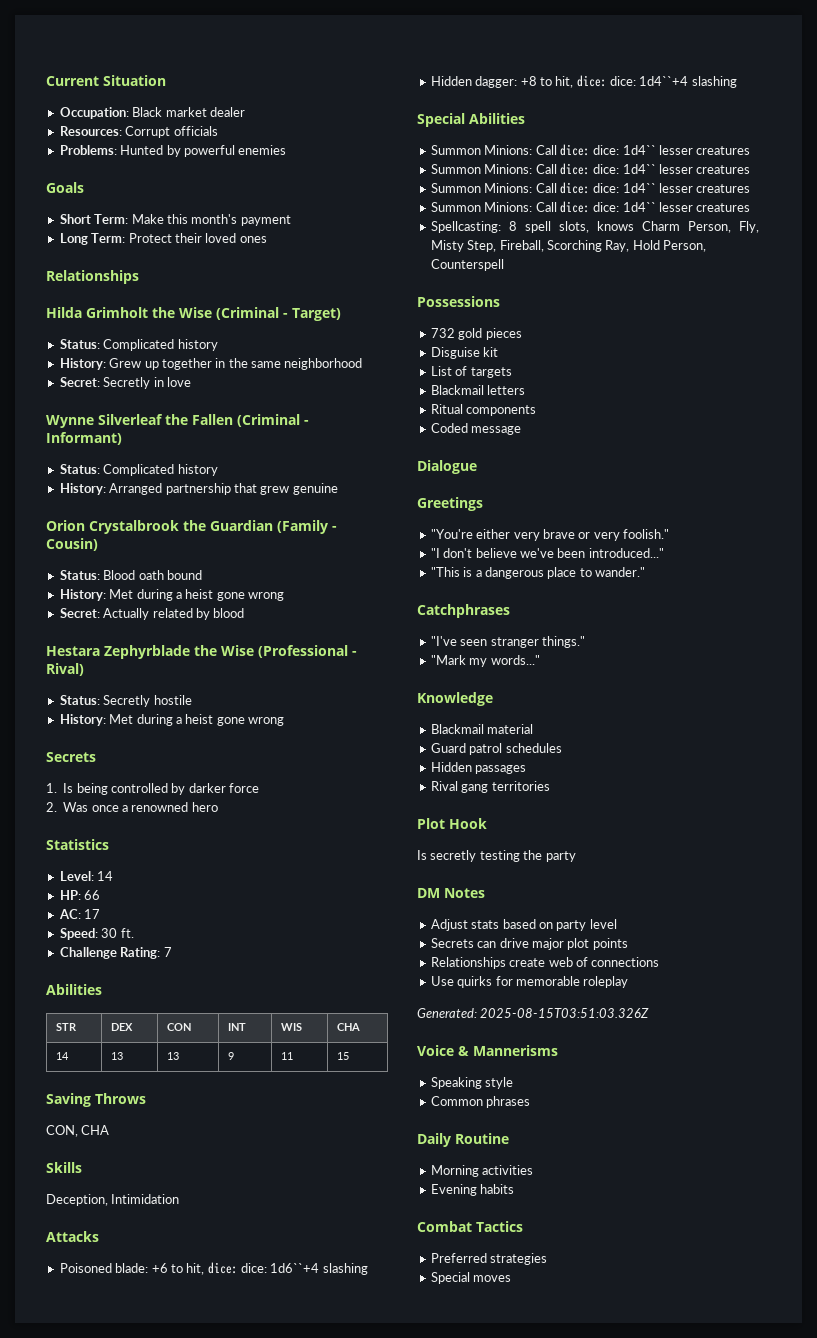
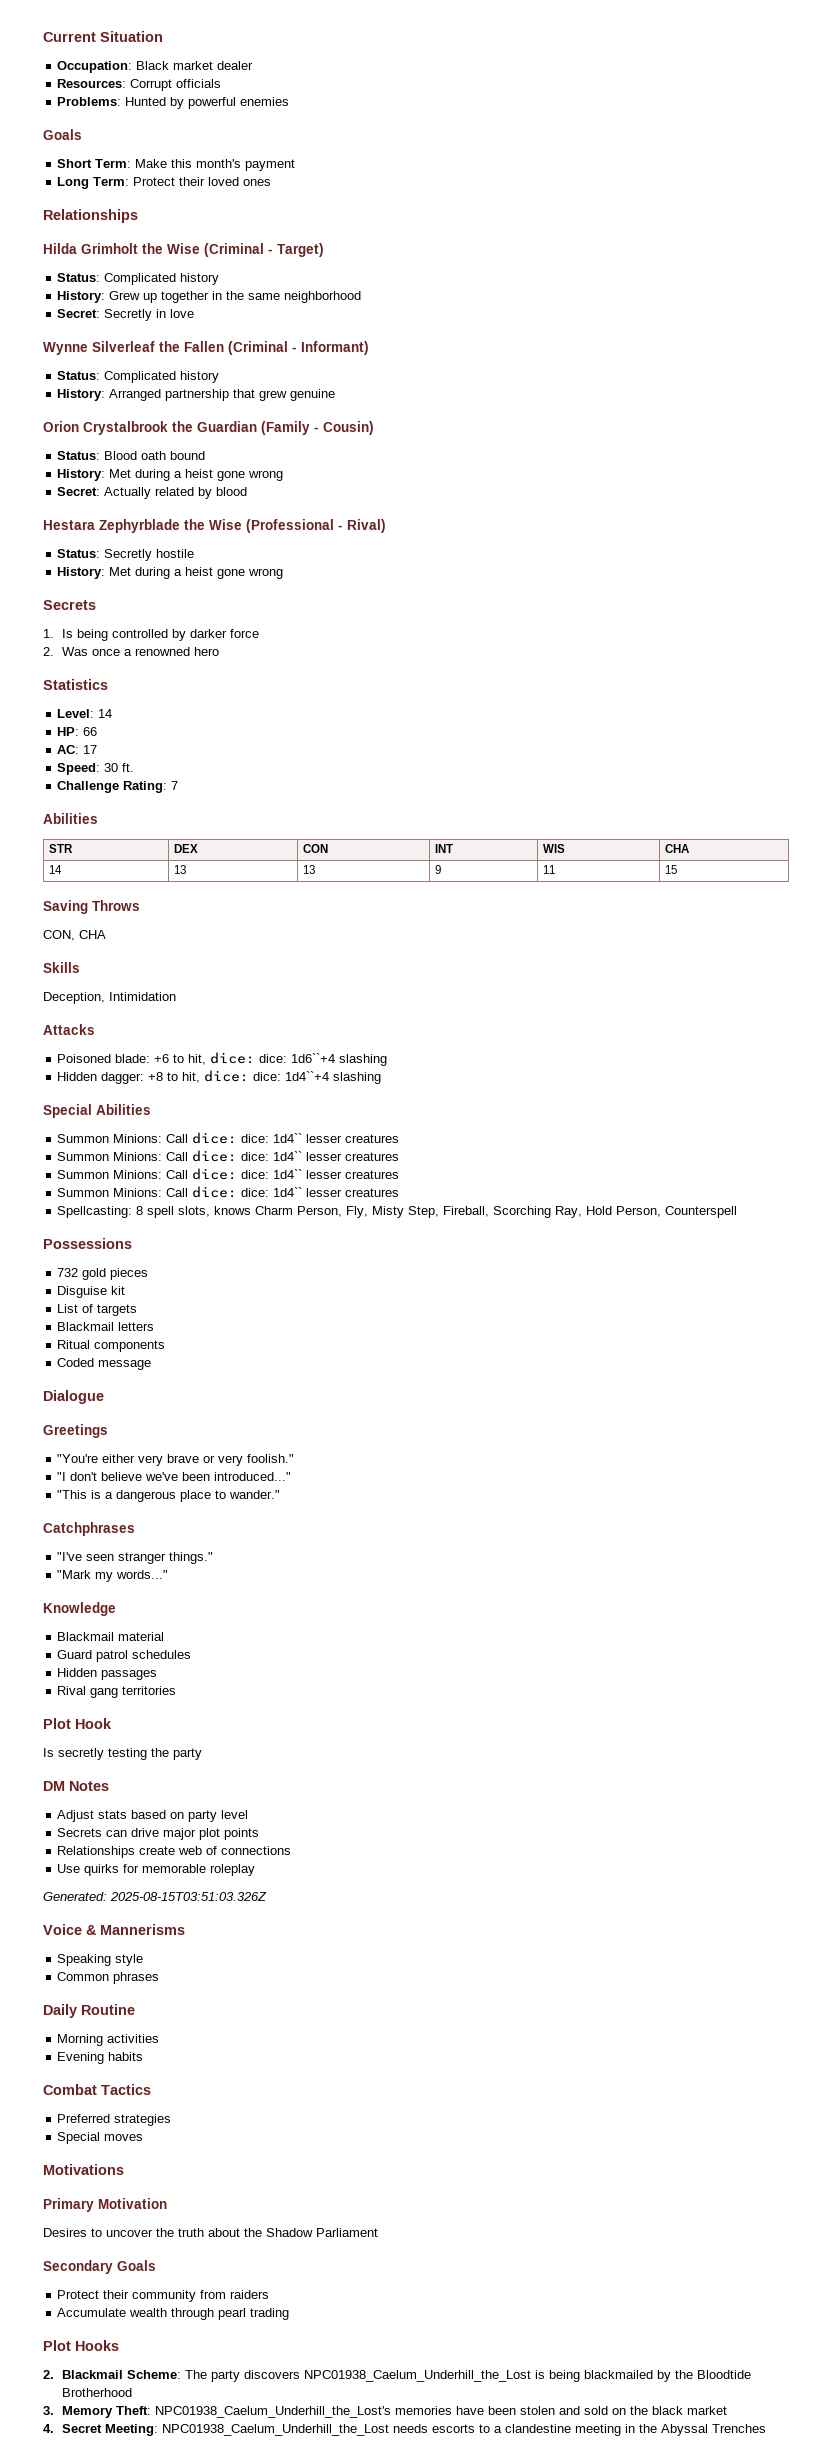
+ Motivations
+ Primary Motivation
+ Desires to uncover the truth about the Shadow Parliament
+ Secondary Goals
+ Protect their community from raiders
+ Accumulate wealth through pearl trading
+ Plot Hooks
+ 2. Blackmail Scheme: The party discovers NPC01938_Caelum_Underhill_the_Lost is being blackmailed by the Bloodtide Brotherhood
+ 3. Memory Theft: NPC01938_Caelum_Underhill_the_Lost's memories have been stolen and sold on the black market
+ 4. Secret Meeting: NPC01938_Caelum_Underhill_the_Lost needs escorts to a clandestine meeting in the Abyssal Trenches

